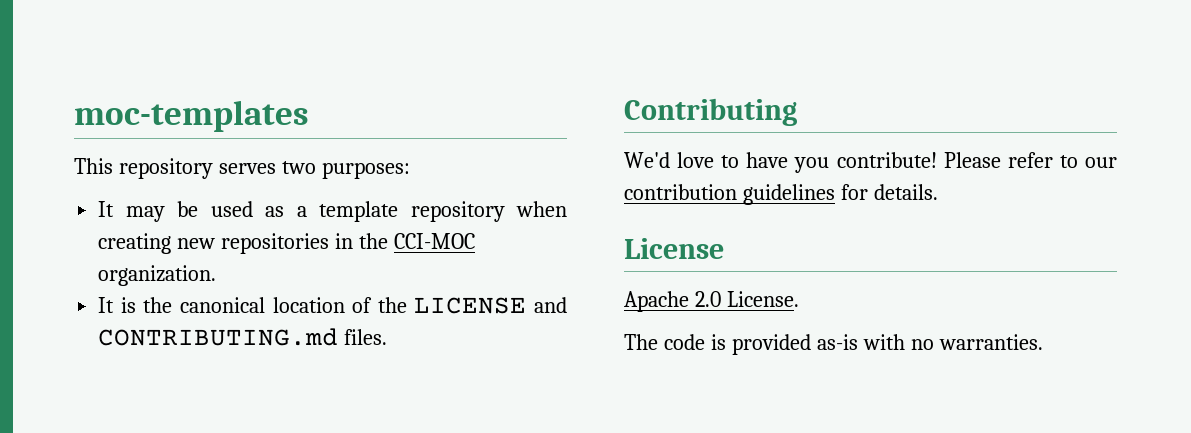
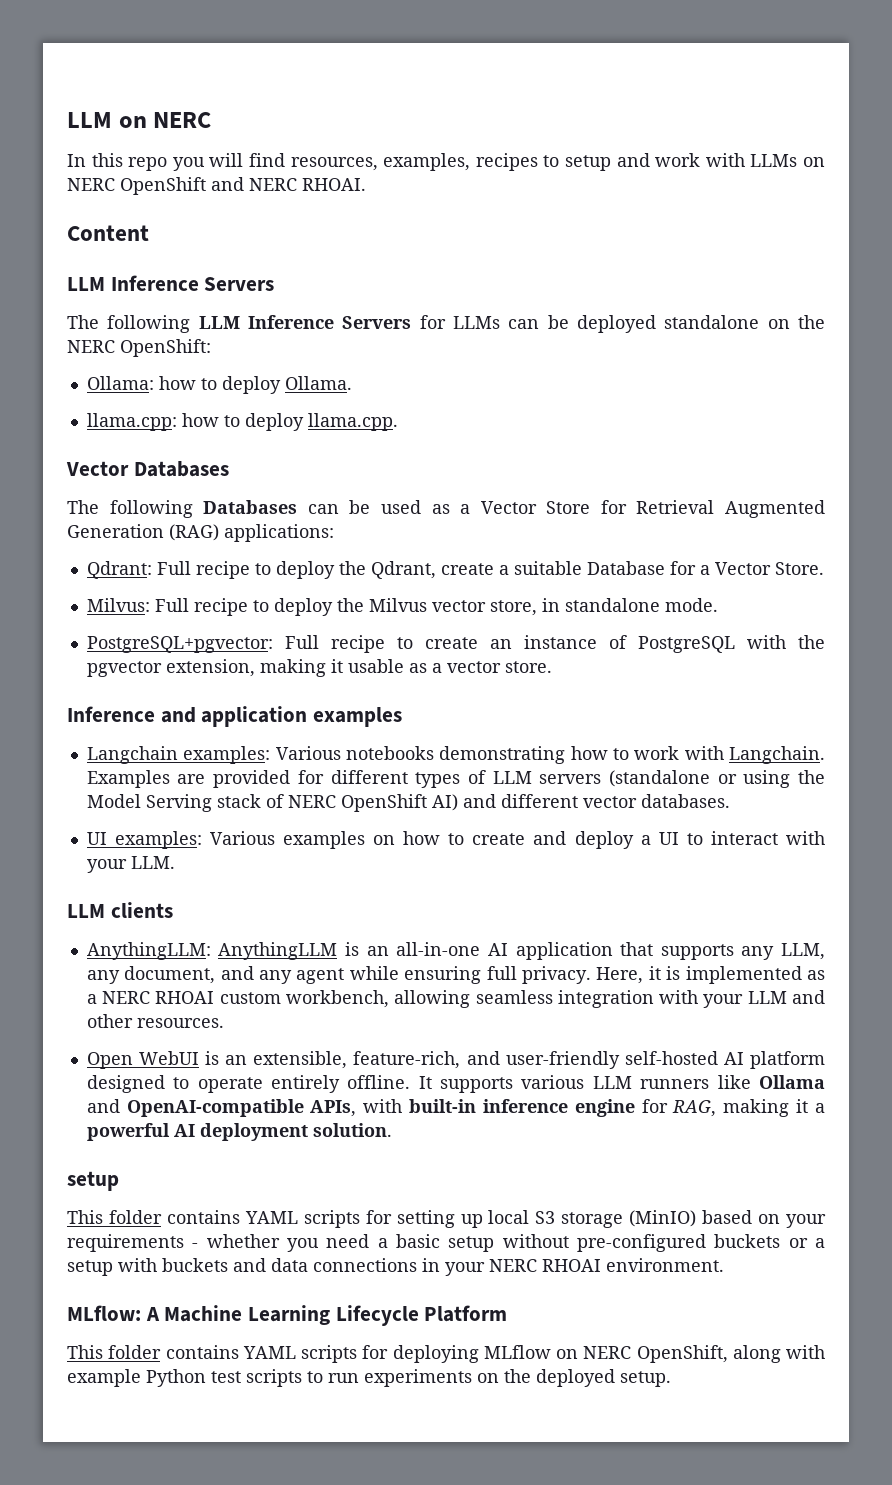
- moc-templates
- This repository serves two purposes:
- It may be used as a template repository when creating new repositories in the CCI-MOC organization.
- It is the canonical location of the LICENSE and CONTRIBUTING.md files.
- Contributing
- We'd love to have you contribute! Please refer to our contribution guidelines for details.
- License
- Apache 2.0 License.
- The code is provided as-is with no warranties.
+ LLM on NERC
+ In this repo you will find resources, examples, recipes to setup and work with LLMs on NERC OpenShift and NERC RHOAI.
+ Content
+ LLM Inference Servers
+ The following LLM Inference Servers for LLMs can be deployed standalone on the NERC OpenShift:
+ Ollama: how to deploy Ollama.
+ llama.cpp: how to deploy llama.cpp.
+ Vector Databases
+ The following Databases can be used as a Vector Store for Retrieval Augmented Generation (RAG) applications:
+ Qdrant: Full recipe to deploy the Qdrant, create a suitable Database for a Vector Store.
+ Milvus: Full recipe to deploy the Milvus vector store, in standalone mode.
+ PostgreSQL+pgvector: Full recipe to create an instance of PostgreSQL with the pgvector extension, making it usable as a vector store.
+ Inference and application examples
+ Langchain examples: Various notebooks demonstrating how to work with Langchain. Examples are provided for different types of LLM servers (standalone or using the Model Serving stack of NERC OpenShift AI) and different vector databases.
+ UI examples: Various examples on how to create and deploy a UI to interact with your LLM.
+ LLM clients
+ AnythingLLM: AnythingLLM is an all-in-one AI application that supports any LLM, any document, and any agent while ensuring full privacy. Here, it is implemented as a NERC RHOAI custom workbench, allowing seamless integration with your LLM and other resources.
+ Open WebUI is an extensible, feature-rich, and user-friendly self-hosted AI platform designed to operate entirely offline. It supports various LLM runners like Ollama and OpenAI-compatible APIs, with built-in inference engine for RAG, making it a powerful AI deployment solution.
+ setup
+ This folder contains YAML scripts for setting up local S3 storage (MinIO) based on your requirements - whether you need a basic setup without pre-configured buckets or a setup with buckets and data connections in your NERC RHOAI environment.
+ MLflow: A Machine Learning Lifecycle Platform
+ This folder contains YAML scripts for deploying MLflow on NERC OpenShift, along with example Python test scripts to run experiments on the deployed setup.

